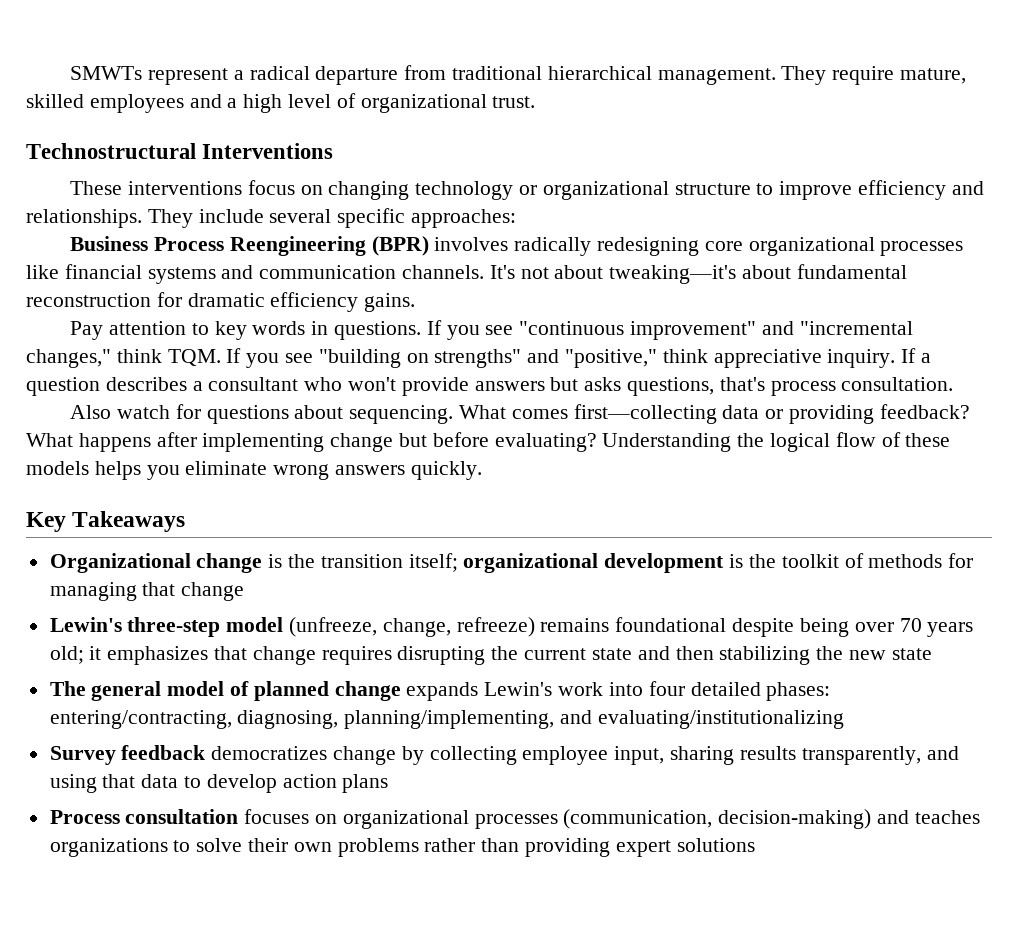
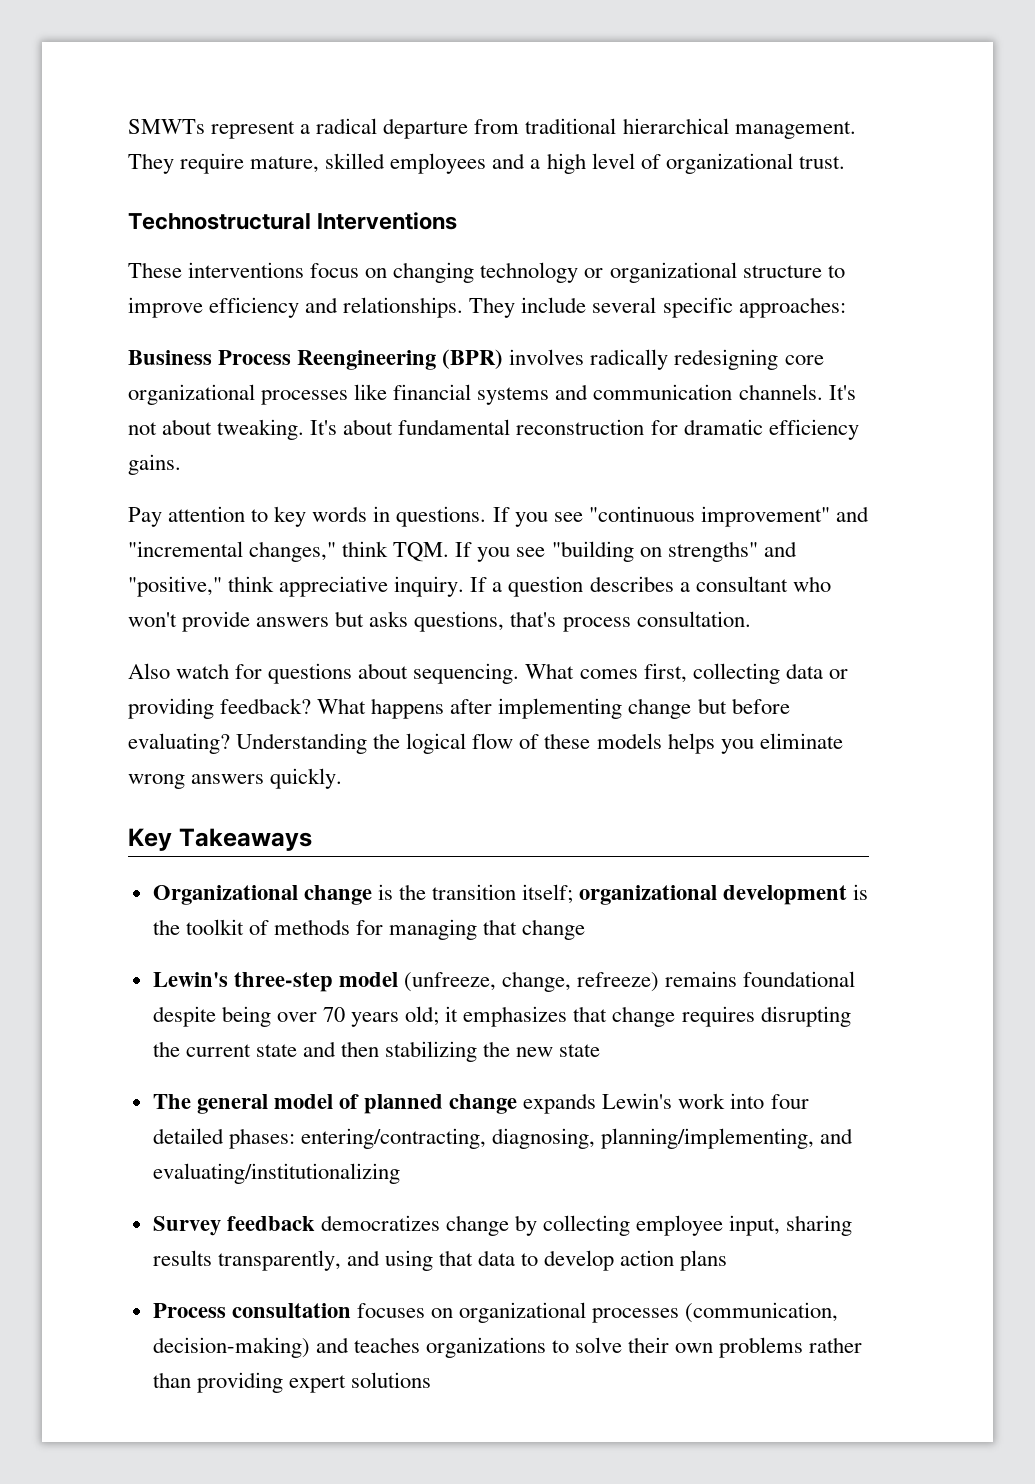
- It's not about tweaking—it's about fundamental reconstruction for dramatic efficiency gains.
+ It's not about tweaking. It's about fundamental reconstruction for dramatic efficiency gains.
- What comes first—collecting data or providing feedback?
+ What comes first, collecting data or providing feedback?

